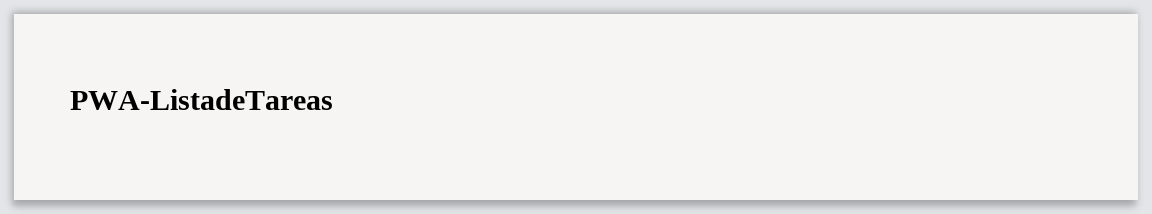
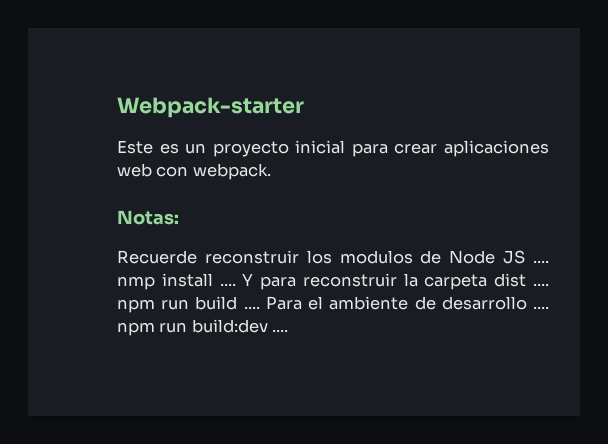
- PWA-ListadeTareas
+ Webpack-starter
+ Este es un proyecto inicial para crear aplicaciones web con webpack.
+ Notas:
+ Recuerde reconstruir los modulos de Node JS .... nmp install .... Y para reconstruir la carpeta dist .... npm run build .... Para el ambiente de desarrollo .... npm run build:dev ....

